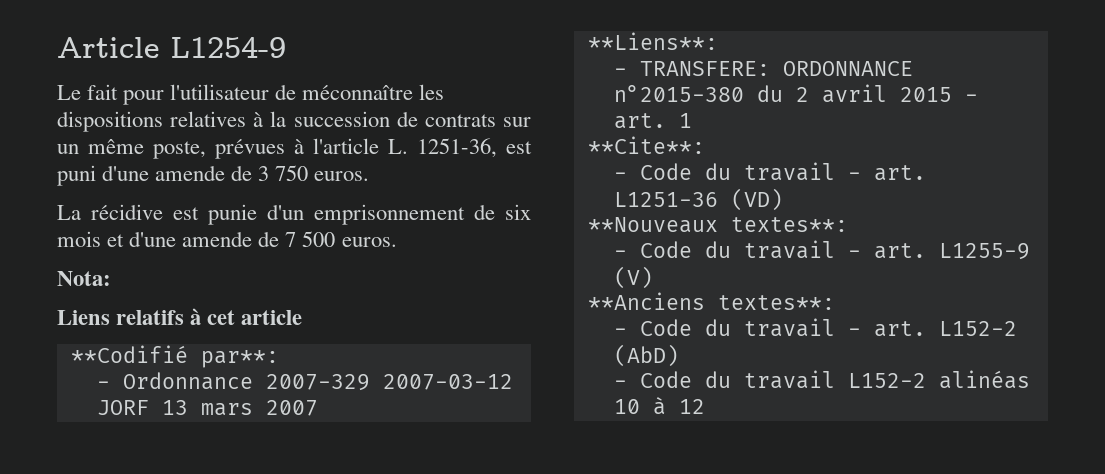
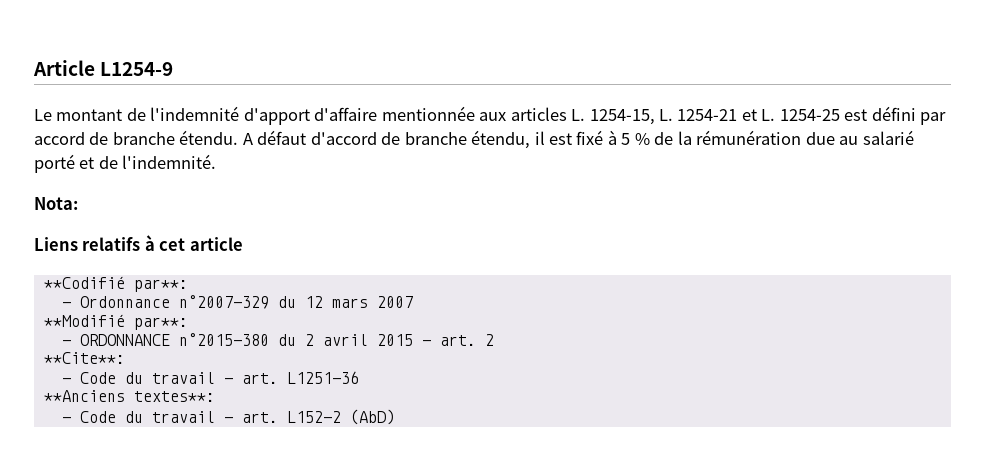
- Le fait pour l'utilisateur de méconnaître les dispositions relatives à la succession de contrats sur un même poste, prévues à l'article L. 1251-36, est puni d'une amende de 3 750 euros.
- La récidive est punie d'un emprisonnement de six mois et d'une amende de 7 500 euros.
+ Le montant de l'indemnité d'apport d'affaire mentionnée aux articles L. 1254-15, L. 1254-21 et L. 1254-25 est défini par accord de branche étendu. A défaut d'accord de branche étendu, il est fixé à 5 % de la rémunération due au salarié porté et de l'indemnité.
- - Ordonnance 2007-329 2007-03-12 JORF 13 mars 2007
+ - Ordonnance n°2007-329 du 12 mars 2007
- **Liens**:
- - TRANSFERE: ORDONNANCE n°2015-380 du 2 avril 2015 - art. 1
+ **Modifié par**:
+ - ORDONNANCE n°2015-380 du 2 avril 2015 - art. 2
- - Code du travail - art. L1251-36 (VD)
- **Nouveaux textes**:
- - Code du travail - art. L1255-9 (V)
+ - Code du travail - art. L1251-36
- - Code du travail L152-2 alinéas 10 à 12

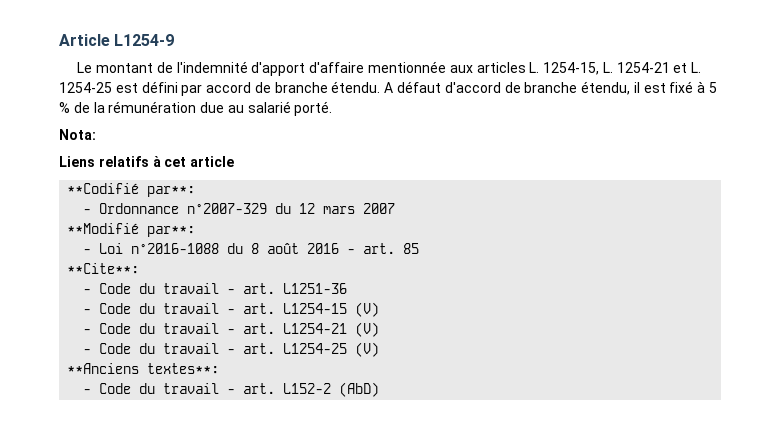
- A défaut d'accord de branche étendu, il est fixé à 5 % de la rémunération due au salarié porté et de l'indemnité.
+ A défaut d'accord de branche étendu, il est fixé à 5 % de la rémunération due au salarié porté.
- - ORDONNANCE n°2015-380 du 2 avril 2015 - art. 2
+ - Loi n°2016-1088 du 8 août 2016 - art. 85
+ - Code du travail - art. L1254-15 (V)
+ - Code du travail - art. L1254-21 (V)
+ - Code du travail - art. L1254-25 (V)

